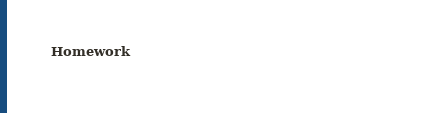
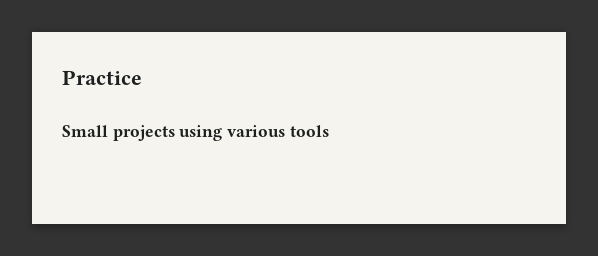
- Homework
+ Practice
+ Small projects using various tools

